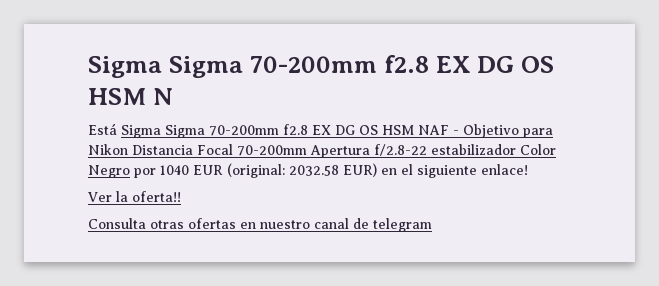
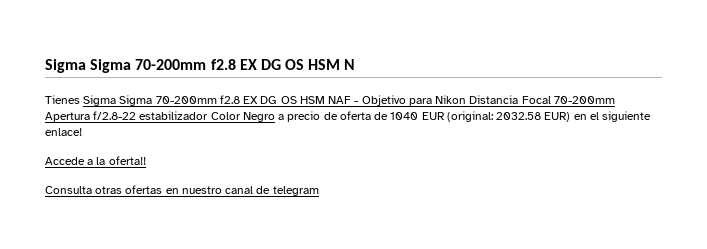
- Está Sigma Sigma 70-200mm f2.8 EX DG OS HSM NAF - Objetivo para Nikon Distancia Focal 70-200mm Apertura f/2.8-22 estabilizador Color Negro por 1040 EUR (original: 2032.58 EUR) en el siguiente enlace!
+ Tienes Sigma Sigma 70-200mm f2.8 EX DG OS HSM NAF - Objetivo para Nikon Distancia Focal 70-200mm Apertura f/2.8-22 estabilizador Color Negro a precio de oferta de 1040 EUR (original: 2032.58 EUR) en el siguiente enlace!
- Ver la oferta!!
+ Accede a la oferta!!

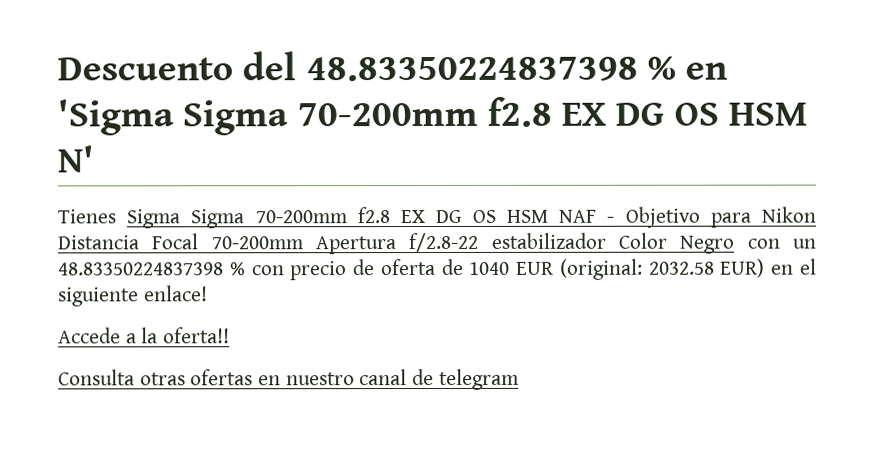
- Sigma Sigma 70-200mm f2.8 EX DG OS HSM N
+ Descuento del 48.83350224837398 % en 'Sigma Sigma 70-200mm f2.8 EX DG OS HSM N'
- Tienes Sigma Sigma 70-200mm f2.8 EX DG OS HSM NAF - Objetivo para Nikon Distancia Focal 70-200mm Apertura f/2.8-22 estabilizador Color Negro a precio de oferta de 1040 EUR (original: 2032.58 EUR) en el siguiente enlace!
+ Tienes Sigma Sigma 70-200mm f2.8 EX DG OS HSM NAF - Objetivo para Nikon Distancia Focal 70-200mm Apertura f/2.8-22 estabilizador Color Negro con un 48.83350224837398 % con precio de oferta de 1040 EUR (original: 2032.58 EUR) en el siguiente enlace!

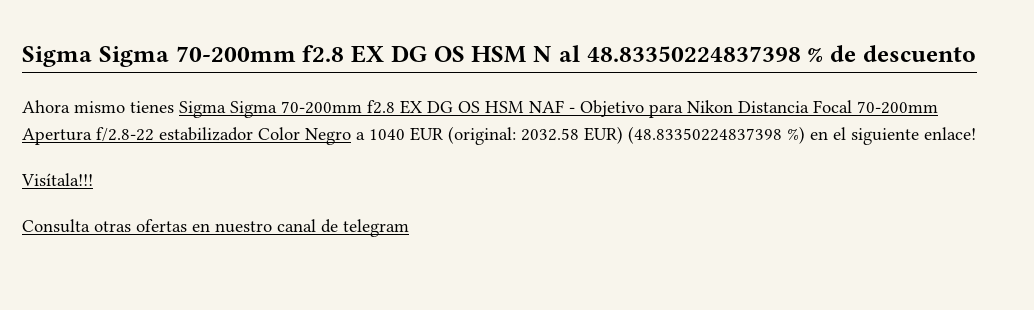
- Descuento del 48.83350224837398 % en 'Sigma Sigma 70-200mm f2.8 EX DG OS HSM N'
- Tienes Sigma Sigma 70-200mm f2.8 EX DG OS HSM NAF - Objetivo para Nikon Distancia Focal 70-200mm Apertura f/2.8-22 estabilizador Color Negro con un 48.83350224837398 % con precio de oferta de 1040 EUR (original: 2032.58 EUR) en el siguiente enlace!
+ Sigma Sigma 70-200mm f2.8 EX DG OS HSM N al 48.83350224837398 % de descuento
+ Ahora mismo tienes Sigma Sigma 70-200mm f2.8 EX DG OS HSM NAF - Objetivo para Nikon Distancia Focal 70-200mm Apertura f/2.8-22 estabilizador Color Negro a 1040 EUR (original: 2032.58 EUR) (48.83350224837398 %) en el siguiente enlace!
- Accede a la oferta!!
+ Visítala!!!

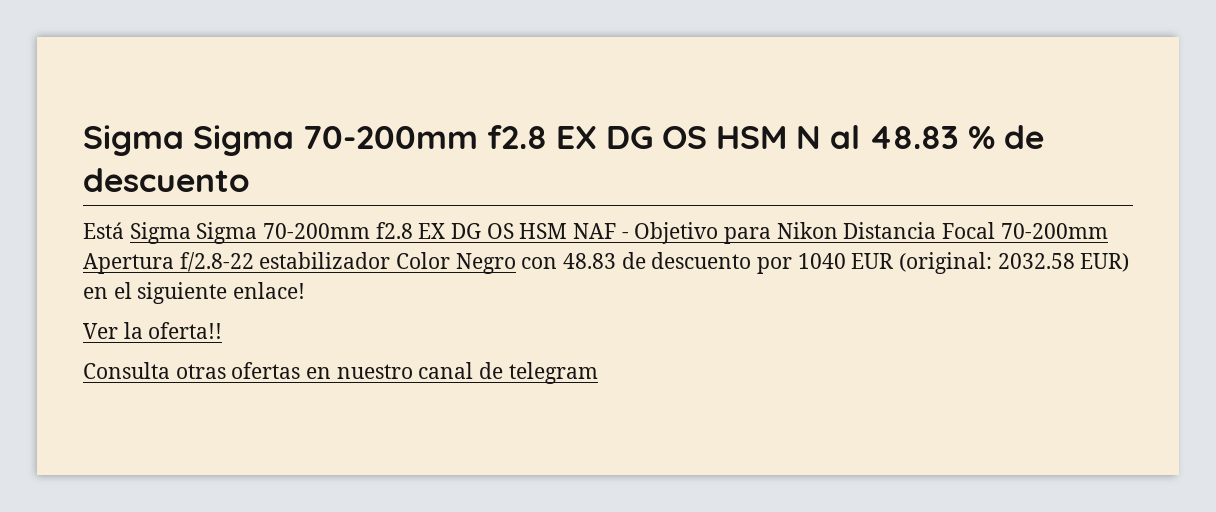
- Sigma Sigma 70-200mm f2.8 EX DG OS HSM N al 48.83350224837398 % de descuento
+ Sigma Sigma 70-200mm f2.8 EX DG OS HSM N al 48.83 % de descuento
- Ahora mismo tienes Sigma Sigma 70-200mm f2.8 EX DG OS HSM NAF - Objetivo para Nikon Distancia Focal 70-200mm Apertura f/2.8-22 estabilizador Color Negro a 1040 EUR (original: 2032.58 EUR) (48.83350224837398 %) en el siguiente enlace!
+ Está Sigma Sigma 70-200mm f2.8 EX DG OS HSM NAF - Objetivo para Nikon Distancia Focal 70-200mm Apertura f/2.8-22 estabilizador Color Negro con 48.83 de descuento por 1040 EUR (original: 2032.58 EUR) en el siguiente enlace!
- Visítala!!!
+ Ver la oferta!!

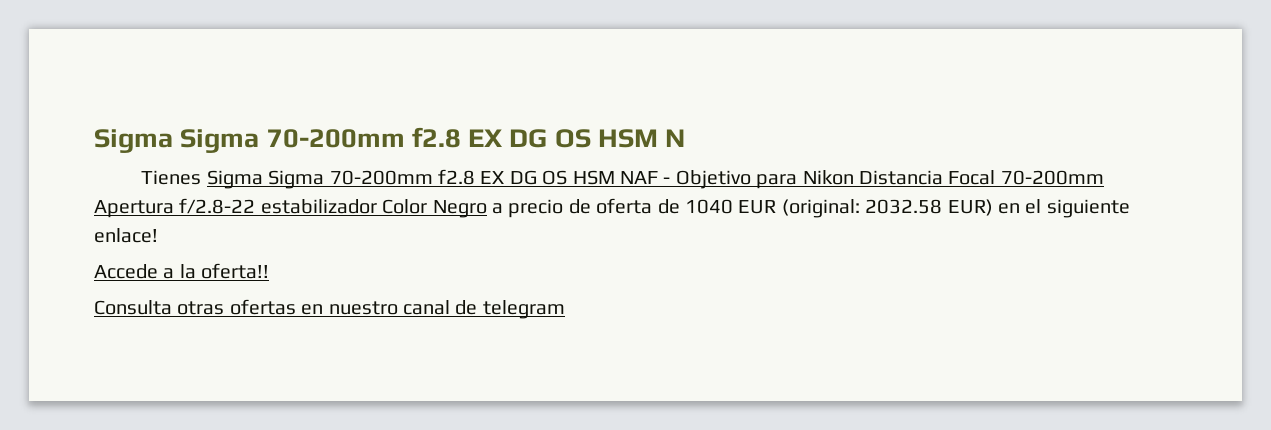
- Sigma Sigma 70-200mm f2.8 EX DG OS HSM N al 48.83 % de descuento
- Está Sigma Sigma 70-200mm f2.8 EX DG OS HSM NAF - Objetivo para Nikon Distancia Focal 70-200mm Apertura f/2.8-22 estabilizador Color Negro con 48.83 de descuento por 1040 EUR (original: 2032.58 EUR) en el siguiente enlace!
+ Sigma Sigma 70-200mm f2.8 EX DG OS HSM N
+ Tienes Sigma Sigma 70-200mm f2.8 EX DG OS HSM NAF - Objetivo para Nikon Distancia Focal 70-200mm Apertura f/2.8-22 estabilizador Color Negro a precio de oferta de 1040 EUR (original: 2032.58 EUR) en el siguiente enlace!
- Ver la oferta!!
+ Accede a la oferta!!

